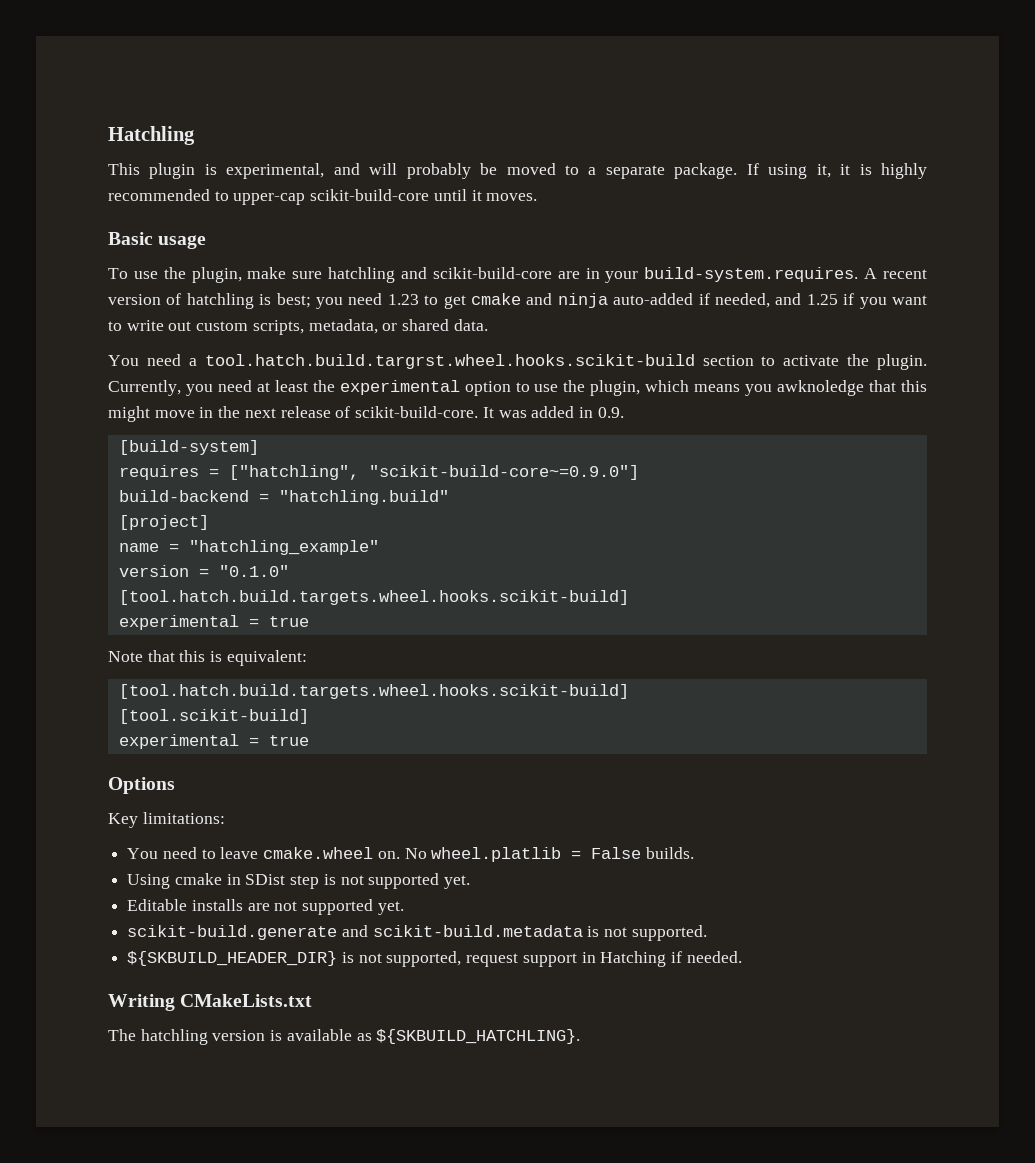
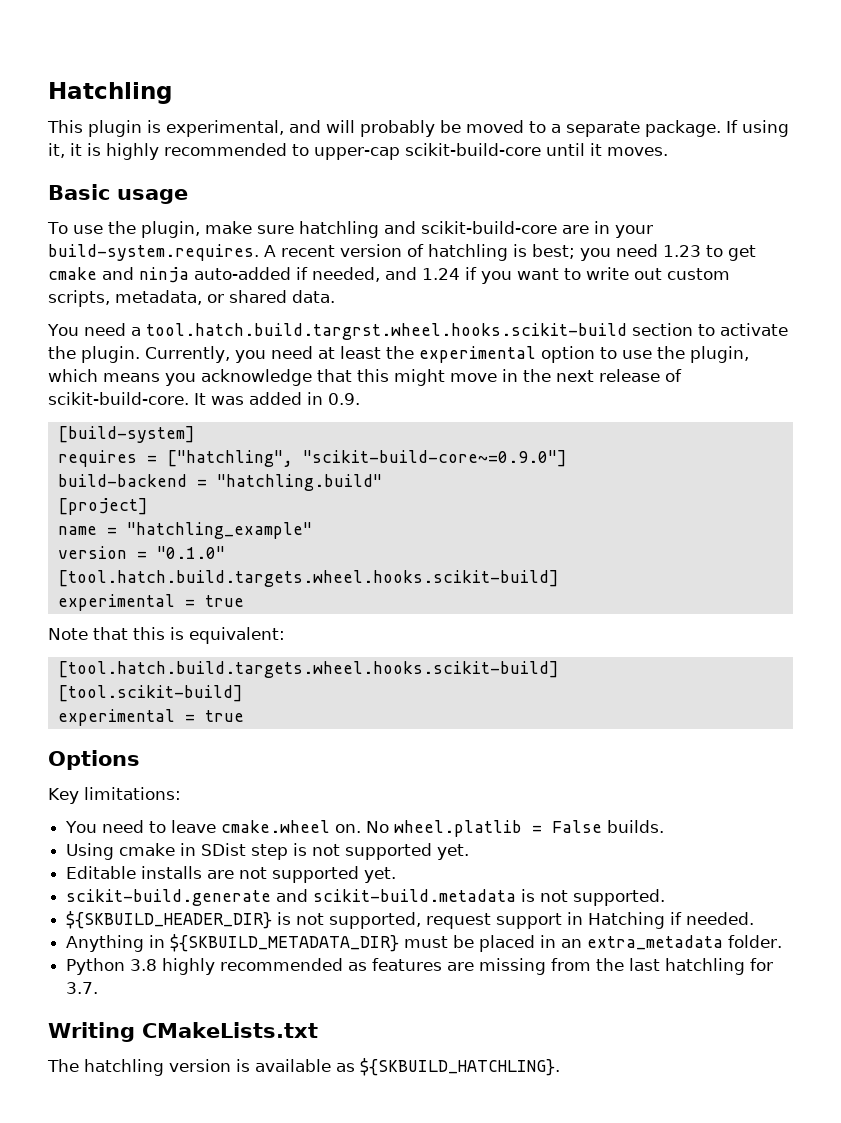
- To use the plugin, make sure hatchling and scikit-build-core are in your build-system.requires. A recent version of hatchling is best; you need 1.23 to get cmake and ninja auto-added if needed, and 1.25 if you want to write out custom scripts, metadata, or shared data.
+ To use the plugin, make sure hatchling and scikit-build-core are in your build-system.requires. A recent version of hatchling is best; you need 1.23 to get cmake and ninja auto-added if needed, and 1.24 if you want to write out custom scripts, metadata, or shared data.
- Currently, you need at least the experimental option to use the plugin, which means you awknoledge that this might move in the next release of scikit-build-core.
+ Currently, you need at least the experimental option to use the plugin, which means you acknowledge that this might move in the next release of scikit-build-core.
+ Anything in ${SKBUILD_METADATA_DIR} must be placed in an extra_metadata folder.
+ Python 3.8 highly recommended as features are missing from the last hatchling for 3.7.

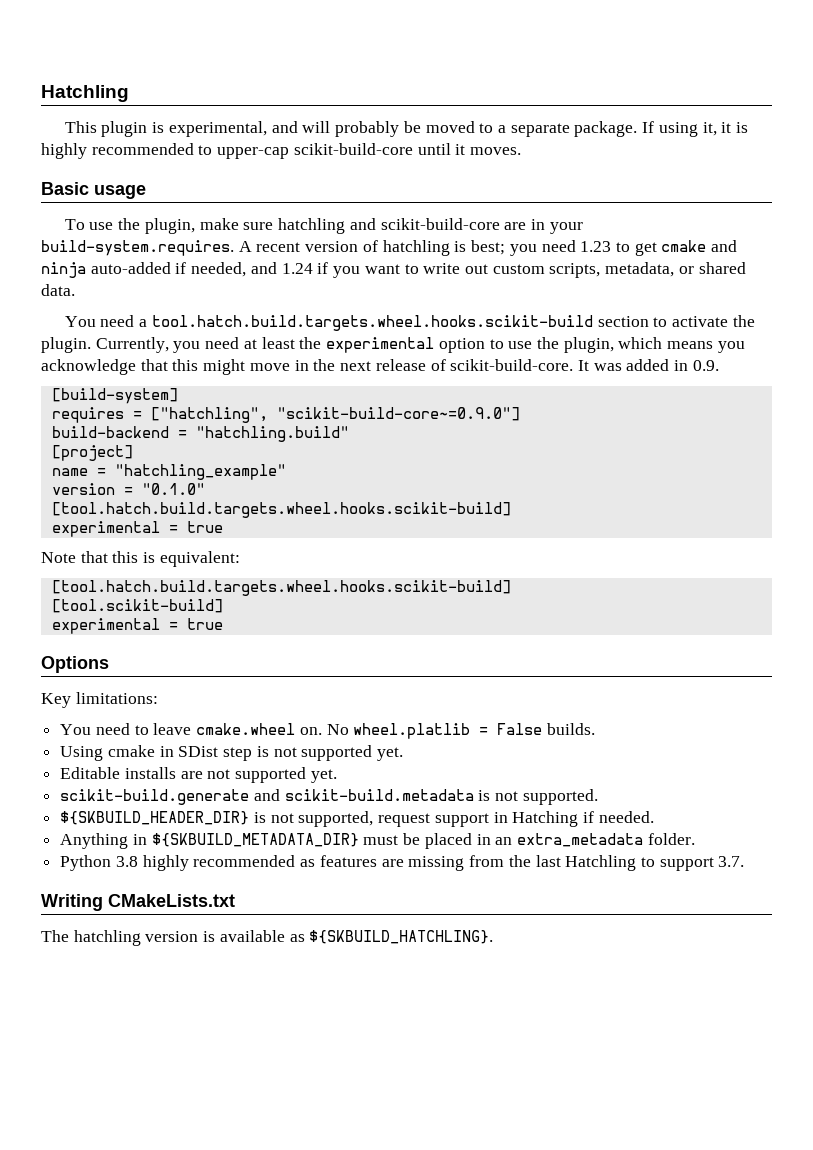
- You need a tool.hatch.build.targrst.wheel.hooks.scikit-build section to activate the plugin.
+ You need a tool.hatch.build.targets.wheel.hooks.scikit-build section to activate the plugin.
- Python 3.8 highly recommended as features are missing from the last hatchling for 3.7.
+ Python 3.8 highly recommended as features are missing from the last Hatchling to support 3.7.

